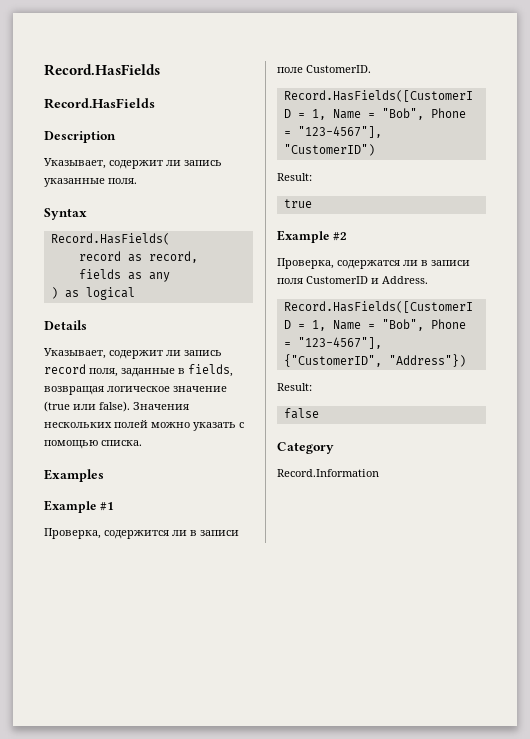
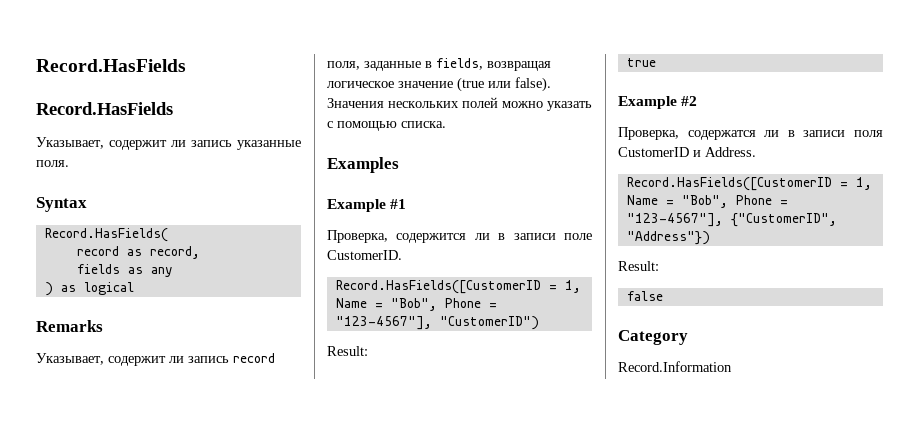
- Description
- Details
+ Remarks

